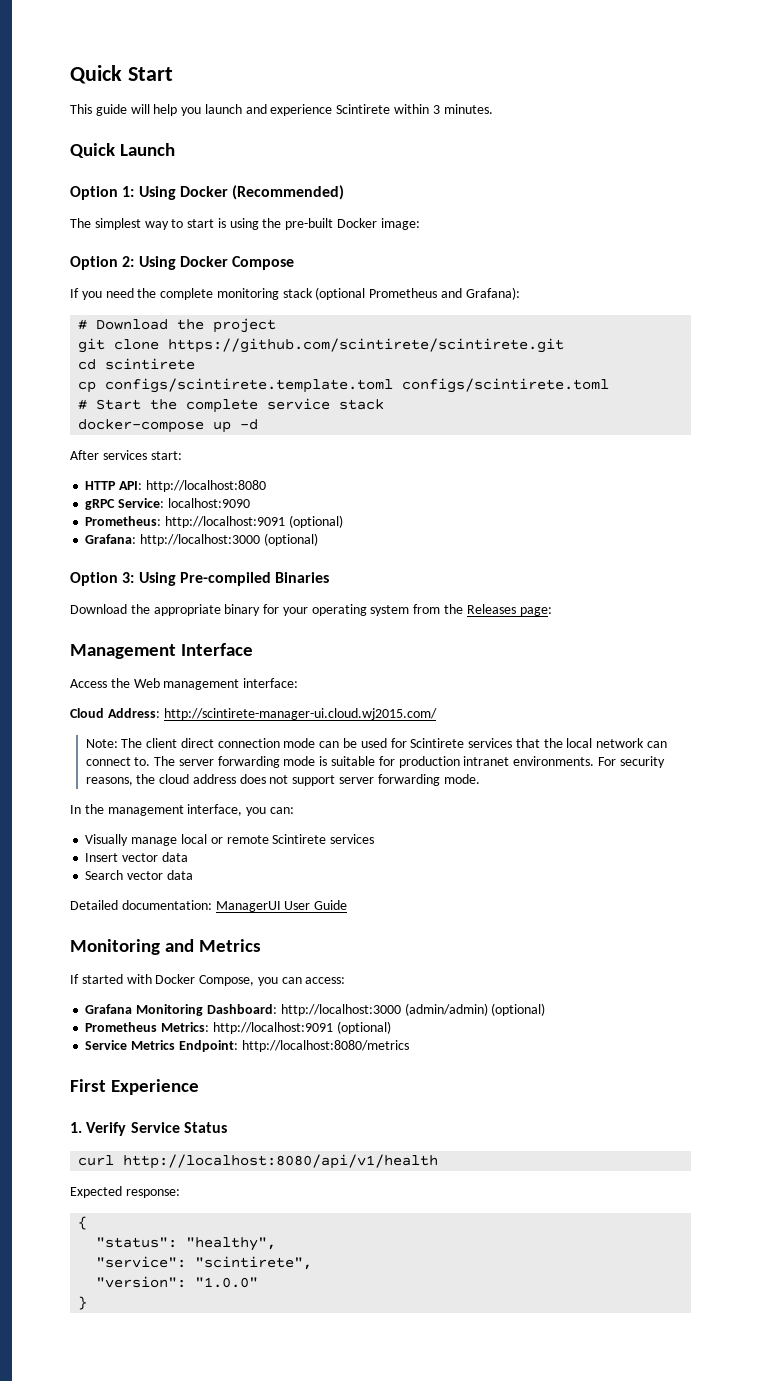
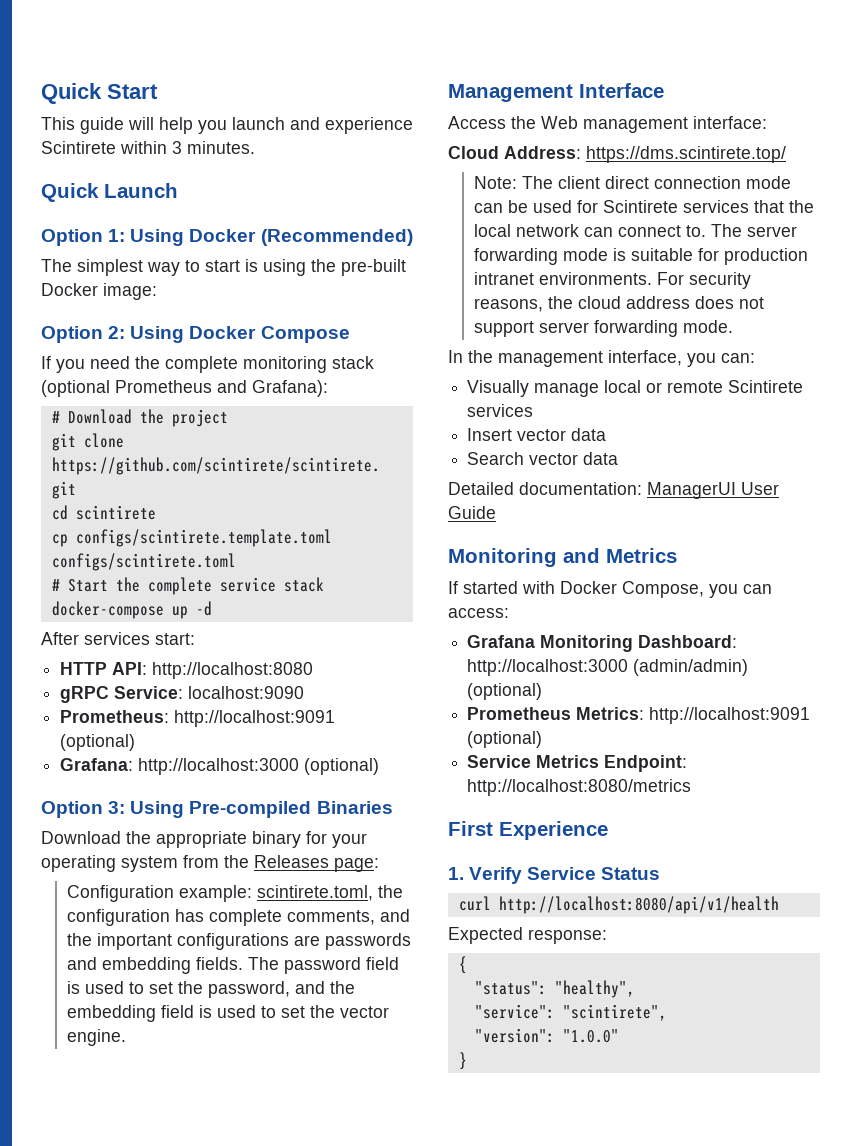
+ Configuration example: scintirete.toml, the configuration has complete comments, and the important configurations are passwords and embedding fields. The password field is used to set the password, and the embedding field is used to set the vector engine.
- Cloud Address: http://scintirete-manager-ui.cloud.wj2015.com/
+ Cloud Address: https://dms.scintirete.top/

